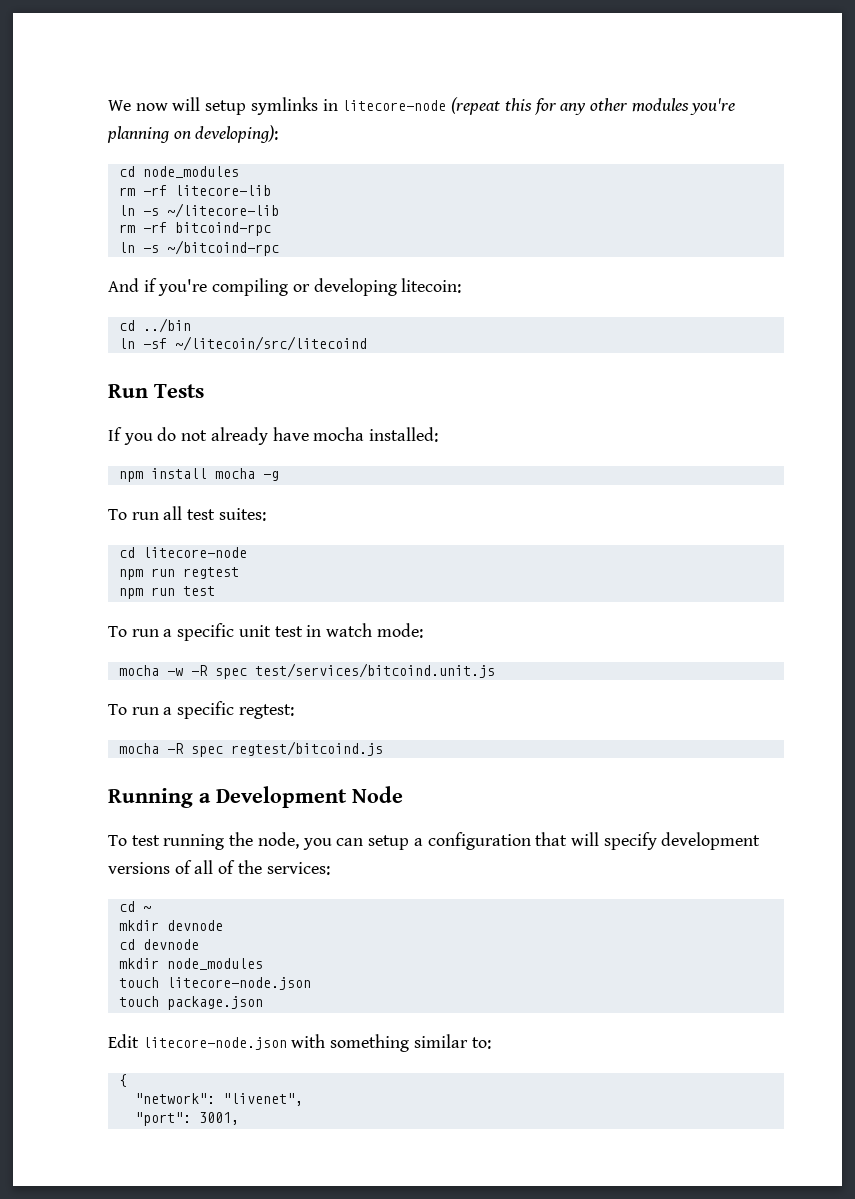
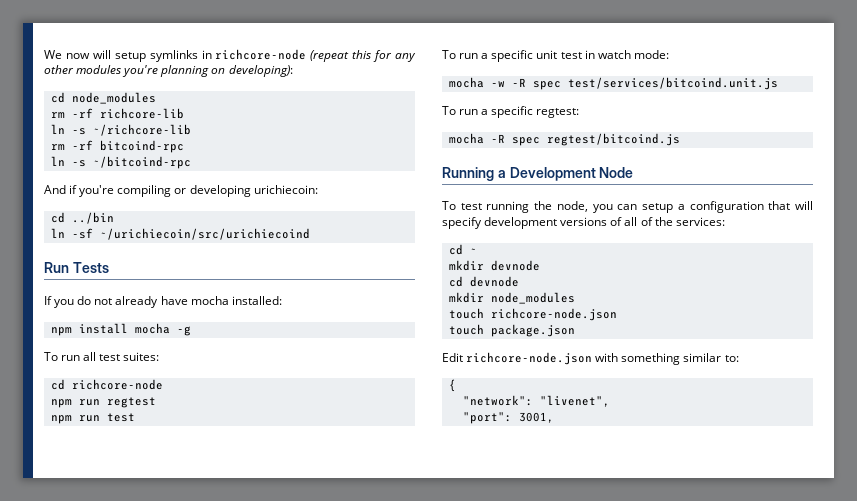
- We now will setup symlinks in litecore-node (repeat this for any other modules you're planning on developing):
+ We now will setup symlinks in richcore-node (repeat this for any other modules you're planning on developing):
- rm -rf litecore-lib
- ln -s ~/litecore-lib
+ rm -rf richcore-lib
+ ln -s ~/richcore-lib
- And if you're compiling or developing litecoin:
+ And if you're compiling or developing urichiecoin:
- ln -sf ~/litecoin/src/litecoind
+ ln -sf ~/urichiecoin/src/urichiecoind
- cd litecore-node
+ cd richcore-node
- touch litecore-node.json
+ touch richcore-node.json
- Edit litecore-node.json with something similar to:
+ Edit richcore-node.json with something similar to:

